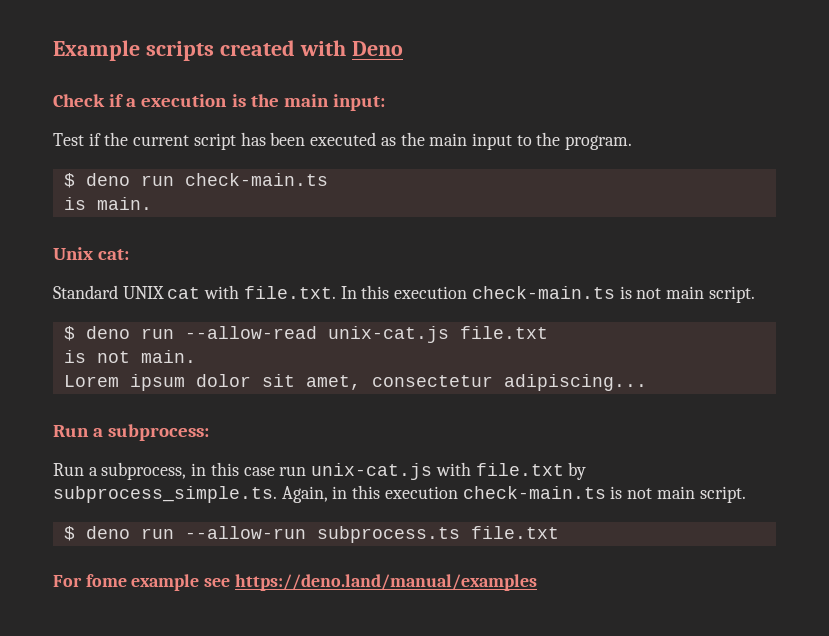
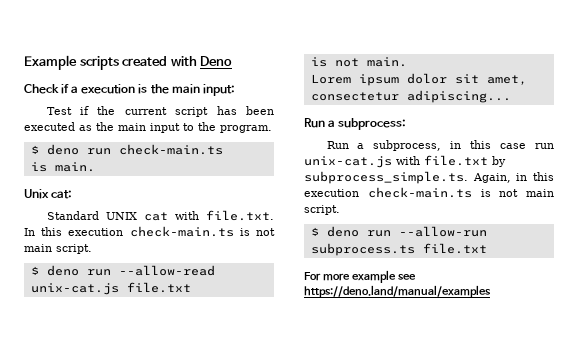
- For fome example see https://deno.land/manual/examples
+ For more example see https://deno.land/manual/examples

